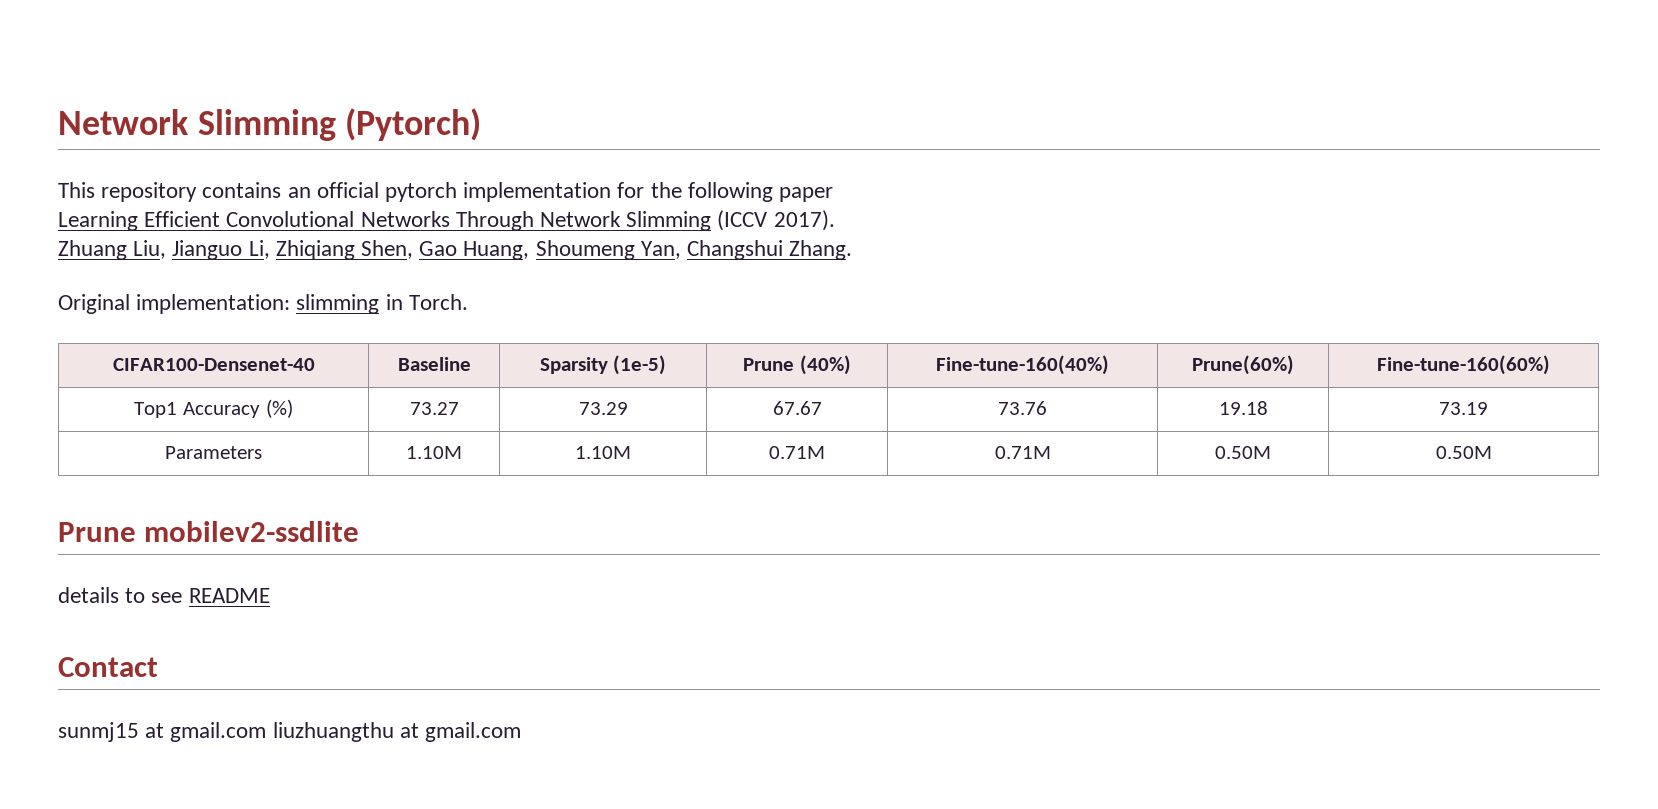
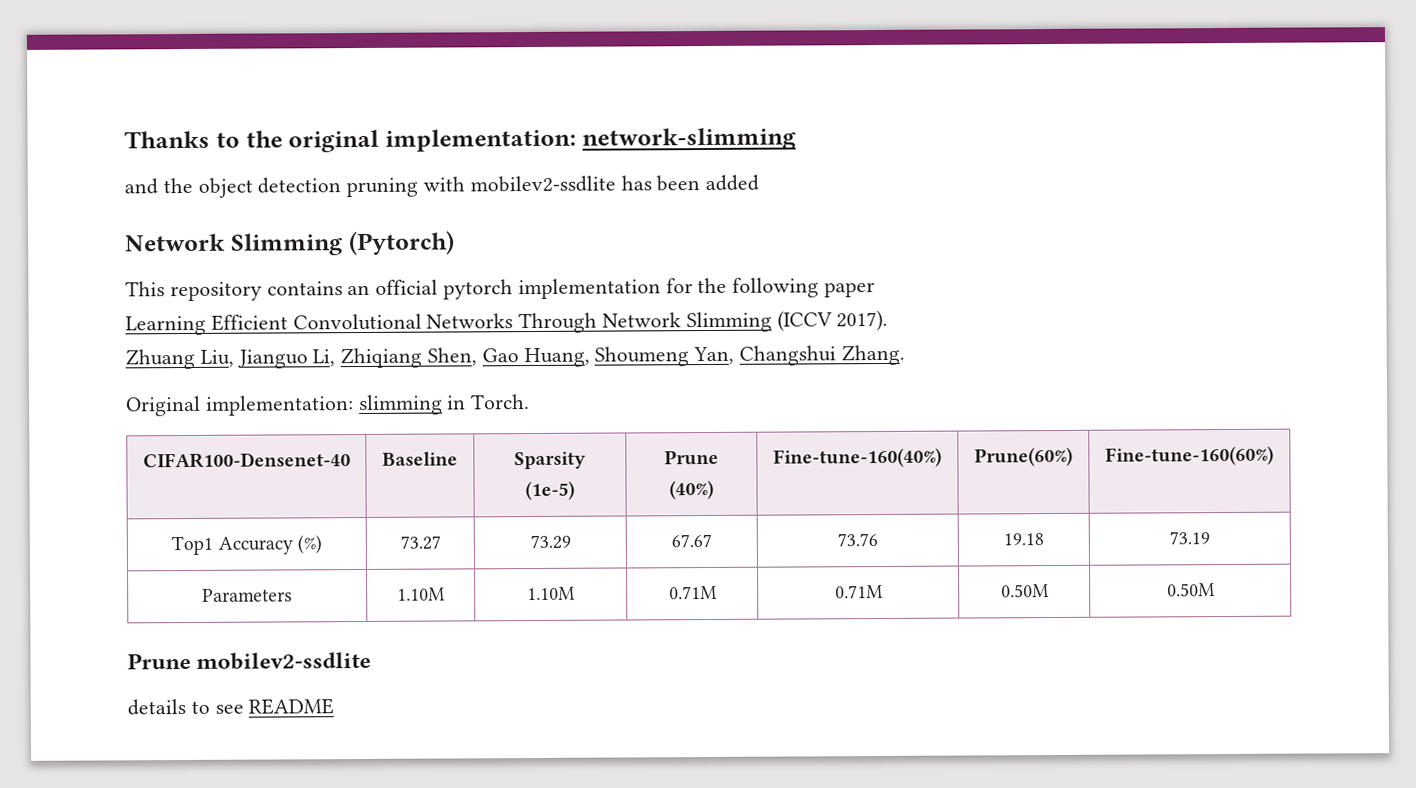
+ Thanks to the original implementation: network-slimming
+ and the object detection pruning with mobilev2-ssdlite has been added
- Contact
- sunmj15 at gmail.com liuzhuangthu at gmail.com

